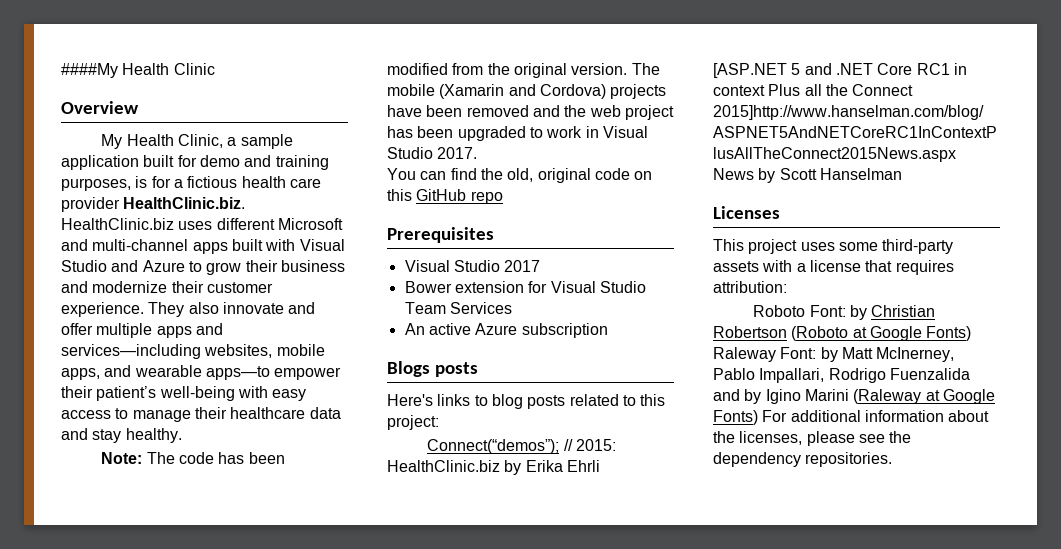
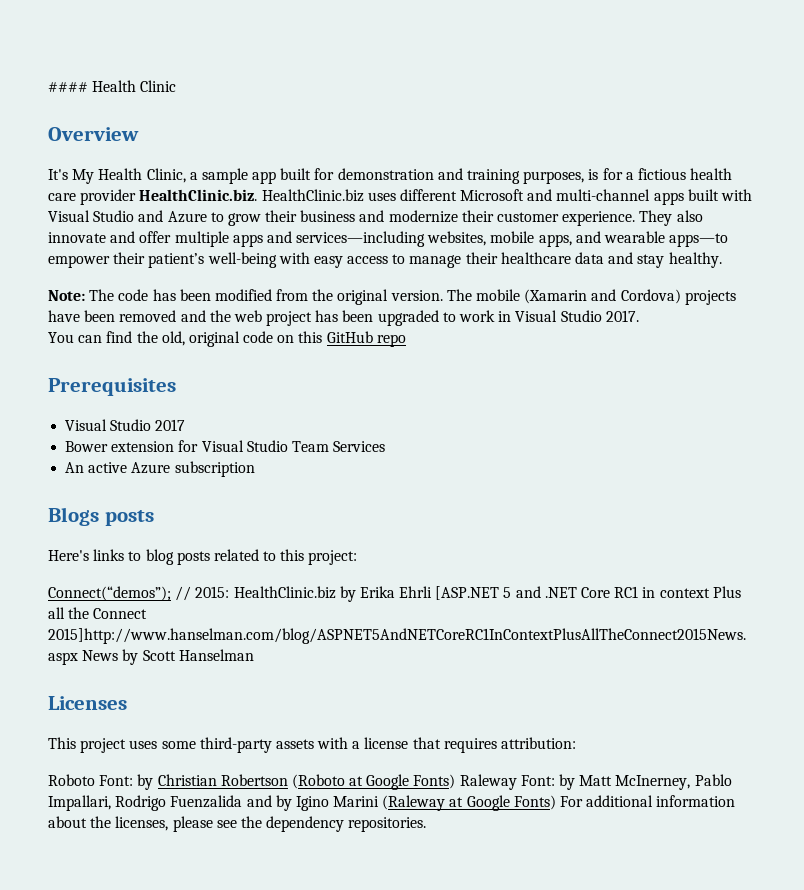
- ####My Health Clinic
+ #### Health Clinic
- My Health Clinic, a sample application built for demo and training purposes, is for a fictious health care provider HealthClinic.biz. HealthClinic.biz uses different Microsoft and multi-channel apps built with Visual Studio and Azure to grow their business and modernize their customer experience.
+ It's My Health Clinic, a sample app built for demonstration and training purposes, is for a fictious health care provider HealthClinic.biz. HealthClinic.biz uses different Microsoft and multi-channel apps built with Visual Studio and Azure to grow their business and modernize their customer experience.

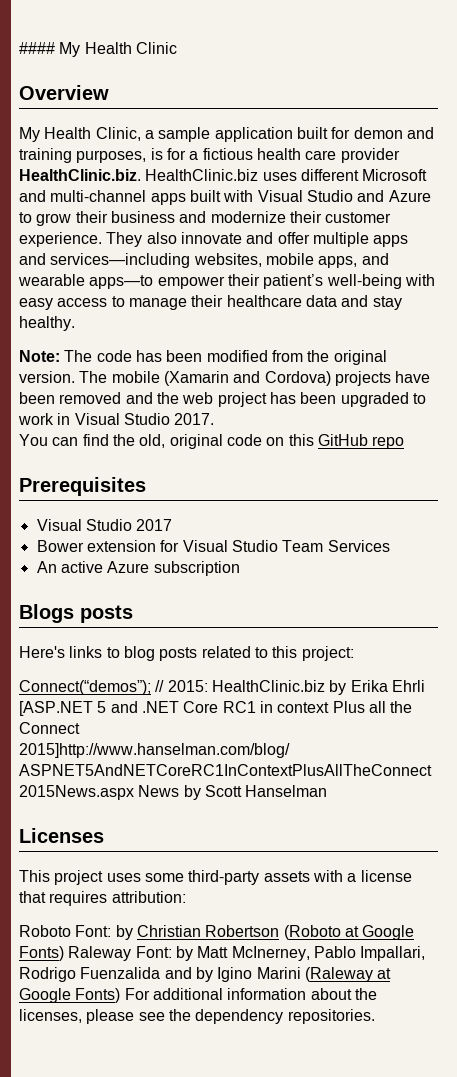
- #### Health Clinic
+ #### My Health Clinic
- It's My Health Clinic, a sample app built for demonstration and training purposes, is for a fictious health care provider HealthClinic.biz. HealthClinic.biz uses different Microsoft and multi-channel apps built with Visual Studio and Azure to grow their business and modernize their customer experience.
+ My Health Clinic, a sample application built for demon and training purposes, is for a fictious health care provider HealthClinic.biz. HealthClinic.biz uses different Microsoft and multi-channel apps built with Visual Studio and Azure to grow their business and modernize their customer experience.

